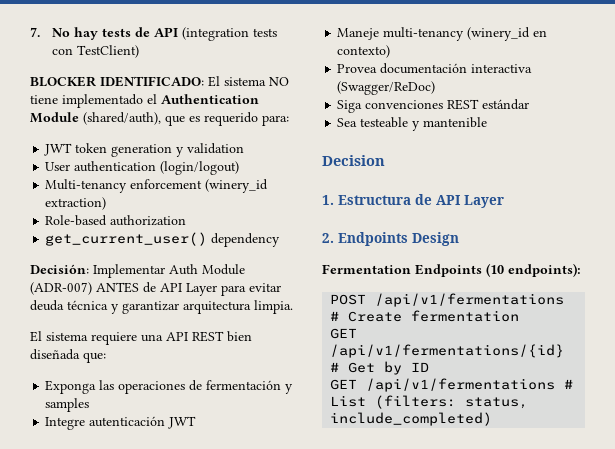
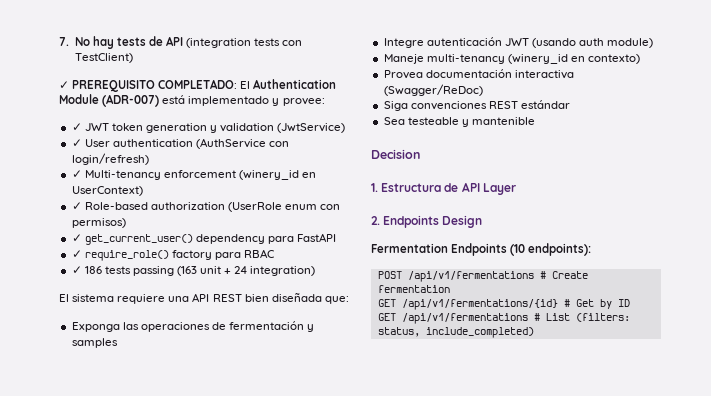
- BLOCKER IDENTIFICADO: El sistema NO tiene implementado el Authentication Module (shared/auth), que es requerido para:
- JWT token generation y validation
- User authentication (login/logout)
- Multi-tenancy enforcement (winery_id extraction)
- Role-based authorization
- get_current_user() dependency
- Decisión: Implementar Auth Module (ADR-007) ANTES de API Layer para evitar deuda técnica y garantizar arquitectura limpia.
+ ✓ PREREQUISITO COMPLETADO: El Authentication Module (ADR-007) está implementado y provee:
+ ✓ JWT token generation y validation (JwtService)
+ ✓ User authentication (AuthService con login/refresh)
+ ✓ Multi-tenancy enforcement (winery_id en UserContext)
+ ✓ Role-based authorization (UserRole enum con permisos)
+ ✓ get_current_user() dependency para FastAPI
+ ✓ require_role() factory para RBAC
+ ✓ 186 tests passing (163 unit + 24 integration)
- Integre autenticación JWT
+ Integre autenticación JWT (usando auth module)

